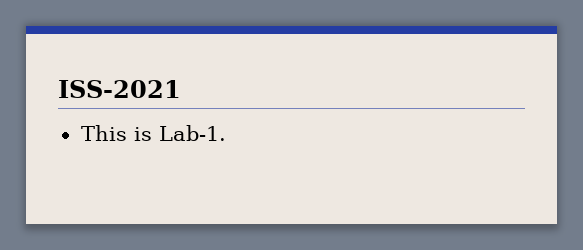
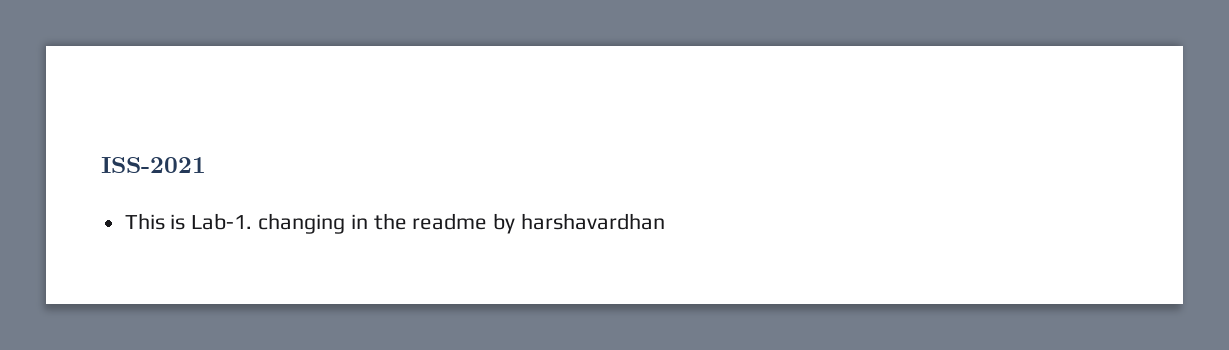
- This is Lab-1.
+ This is Lab-1. changing in the readme by harshavardhan

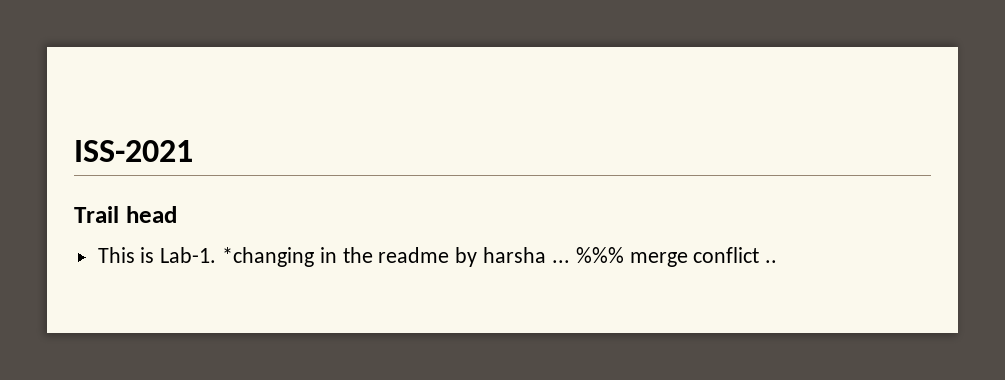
+ Trail head
- This is Lab-1. changing in the readme by harshavardhan
+ This is Lab-1. *changing in the readme by harsha ... %%% merge conflict ..

